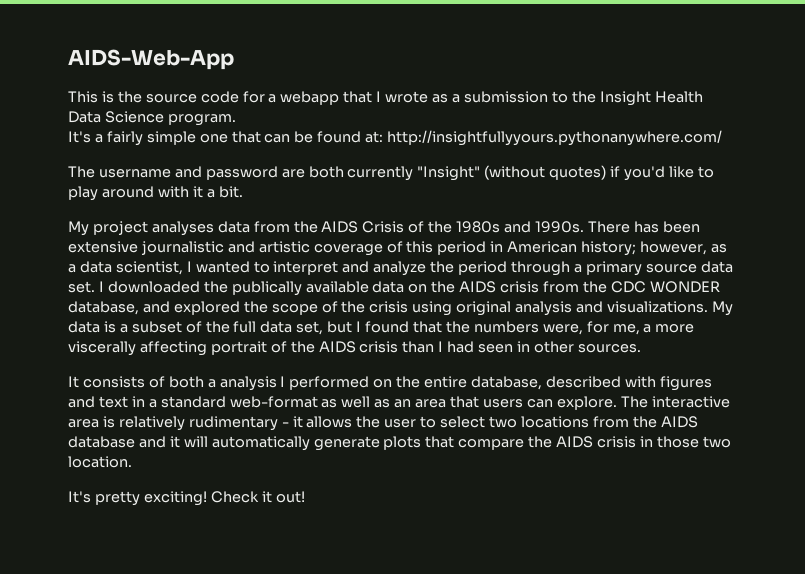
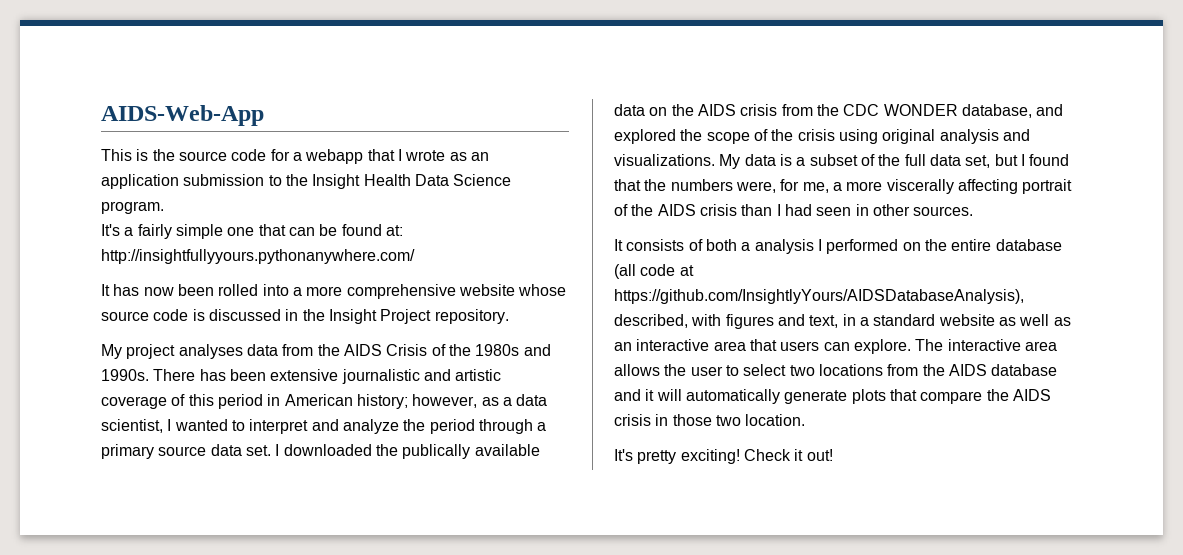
- This is the source code for a webapp that I wrote as a submission to the Insight Health Data Science program.
+ This is the source code for a webapp that I wrote as an application submission to the Insight Health Data Science program.
- The username and password are both currently "Insight" (without quotes) if you'd like to play around with it a bit.
+ It has now been rolled into a more comprehensive website whose source code is discussed in the Insight Project repository.
- It consists of both a analysis I performed on the entire database, described with figures and text in a standard web-format as well as an area that users can explore.
+ It consists of both a analysis I performed on the entire database (all code at https://github.com/InsightlyYours/AIDSDatabaseAnalysis), described, with figures and text, in a standard website as well as an interactive area that users can explore.
- The interactive area is relatively rudimentary - it allows the user to select two locations from the AIDS database and it will automatically generate plots that compare the AIDS crisis in those two location.
+ The interactive area allows the user to select two locations from the AIDS database and it will automatically generate plots that compare the AIDS crisis in those two location.

